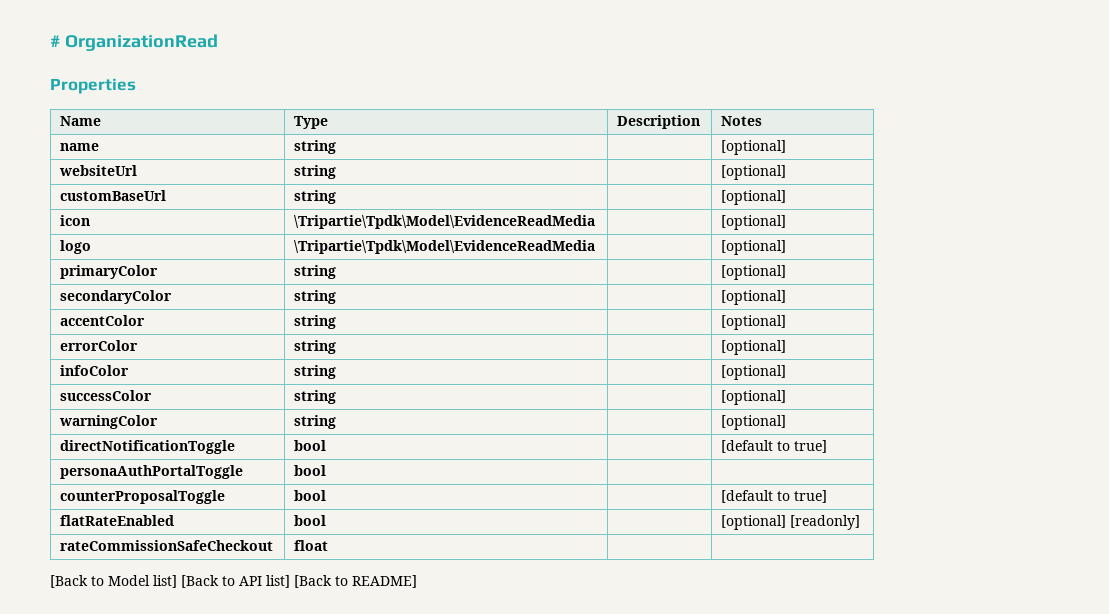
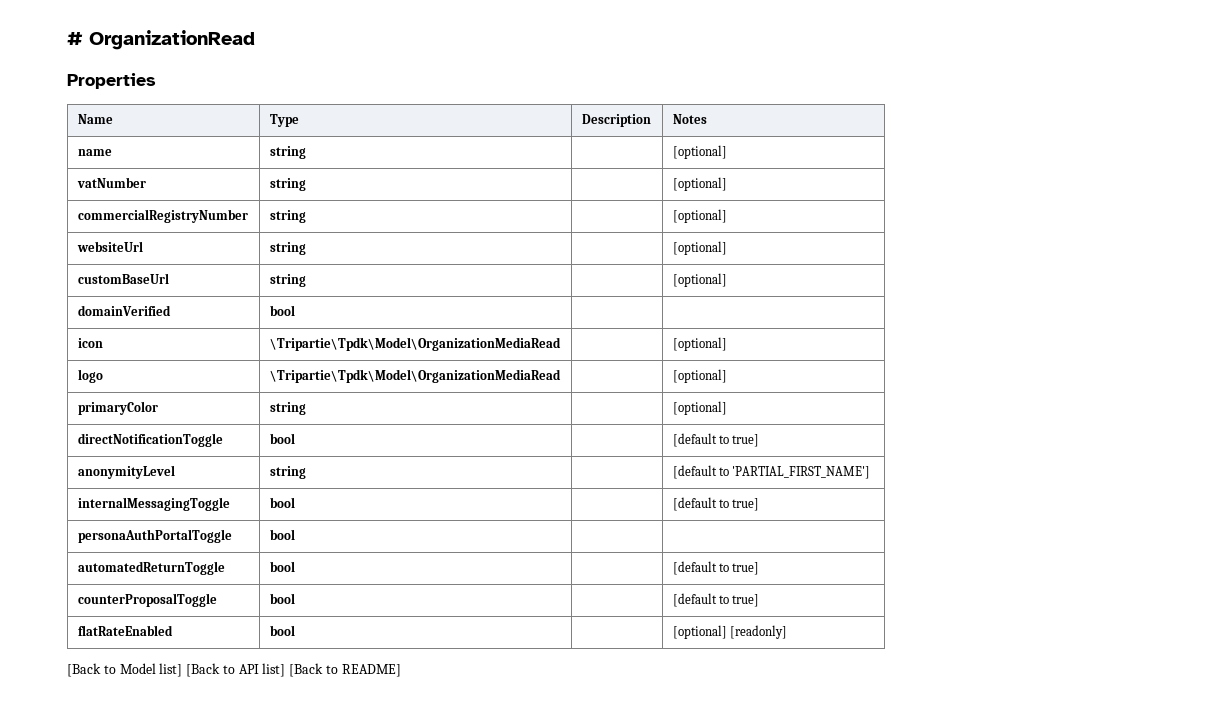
+ vatNumber | string | | [optional]
+ commercialRegistryNumber | string | | [optional]
+ domainVerified | bool | |
- icon | \Tripartie\Tpdk\Model\EvidenceReadMedia | | [optional]
+ icon | \Tripartie\Tpdk\Model\OrganizationMediaRead | | [optional]
- logo | \Tripartie\Tpdk\Model\EvidenceReadMedia | | [optional]
+ logo | \Tripartie\Tpdk\Model\OrganizationMediaRead | | [optional]
- secondaryColor | string | | [optional]
- accentColor | string | | [optional]
- errorColor | string | | [optional]
- infoColor | string | | [optional]
- successColor | string | | [optional]
- warningColor | string | | [optional]
+ anonymityLevel | string | | [default to 'PARTIAL_FIRST_NAME']
+ internalMessagingToggle | bool | | [default to true]
  personaAuthPortalToggle | bool | |
+ automatedReturnToggle | bool | | [default to true]
- rateCommissionSafeCheckout | float | |

